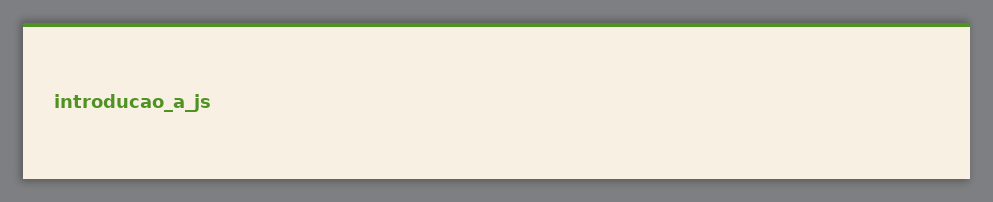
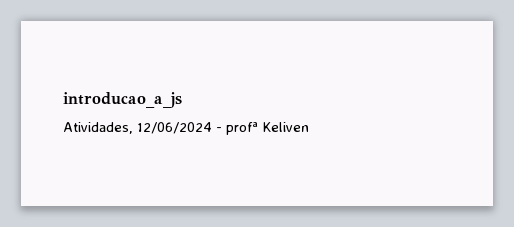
+ Atividades, 12/06/2024 - profª Keliven

